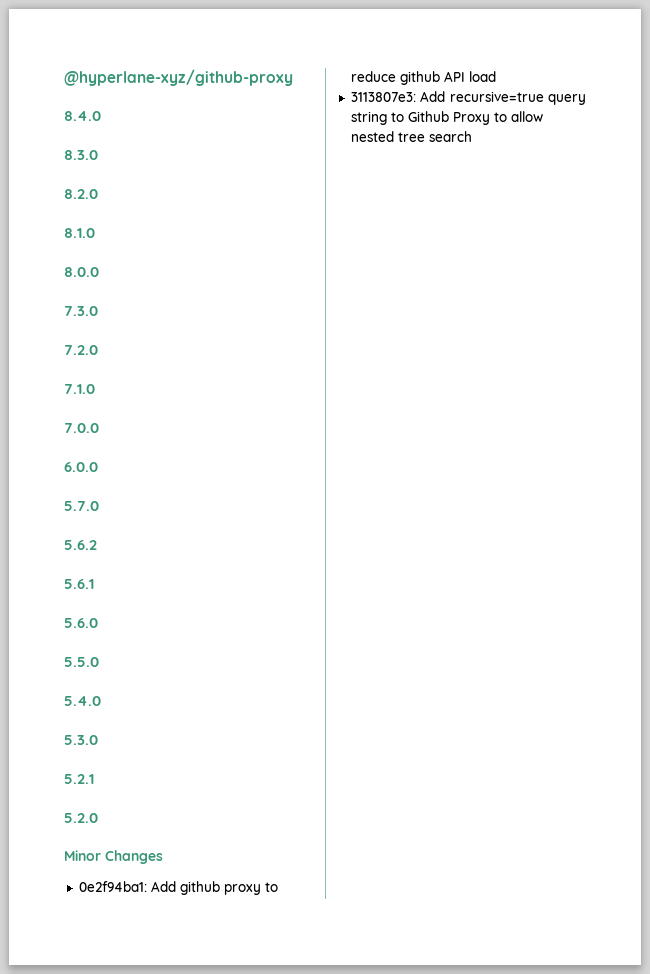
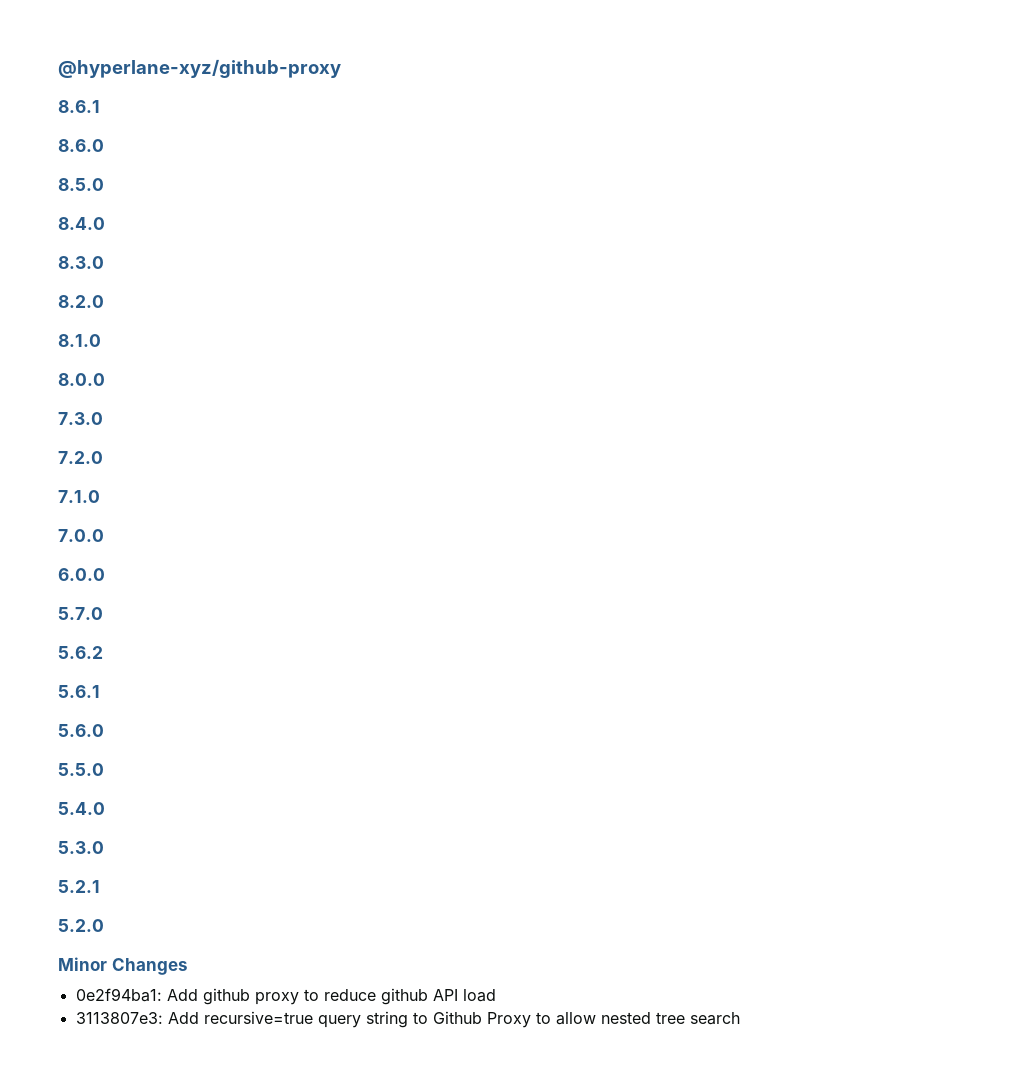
+ 8.6.1
+ 8.6.0
+ 8.5.0

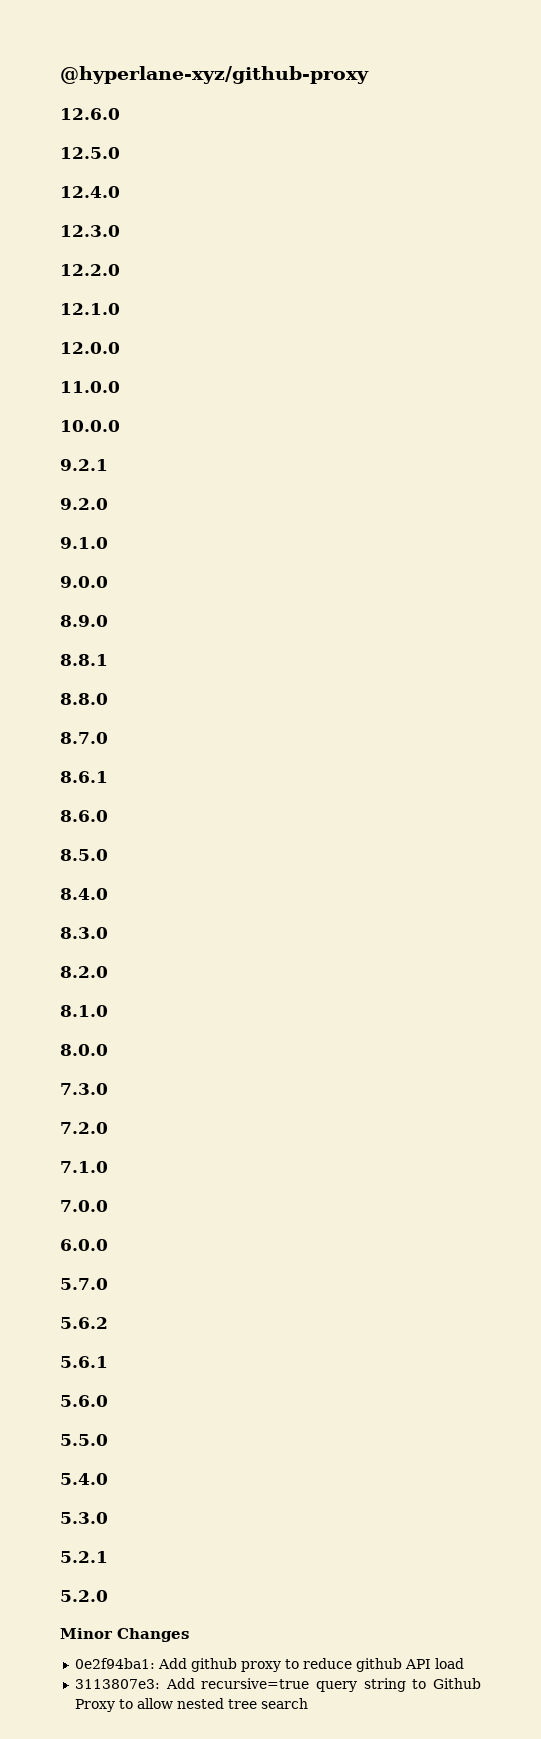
+ 12.6.0
+ 12.5.0
+ 12.4.0
+ 12.3.0
+ 12.2.0
+ 12.1.0
+ 12.0.0
+ 11.0.0
+ 10.0.0
+ 9.2.1
+ 9.2.0
+ 9.1.0
+ 9.0.0
+ 8.9.0
+ 8.8.1
+ 8.8.0
+ 8.7.0

